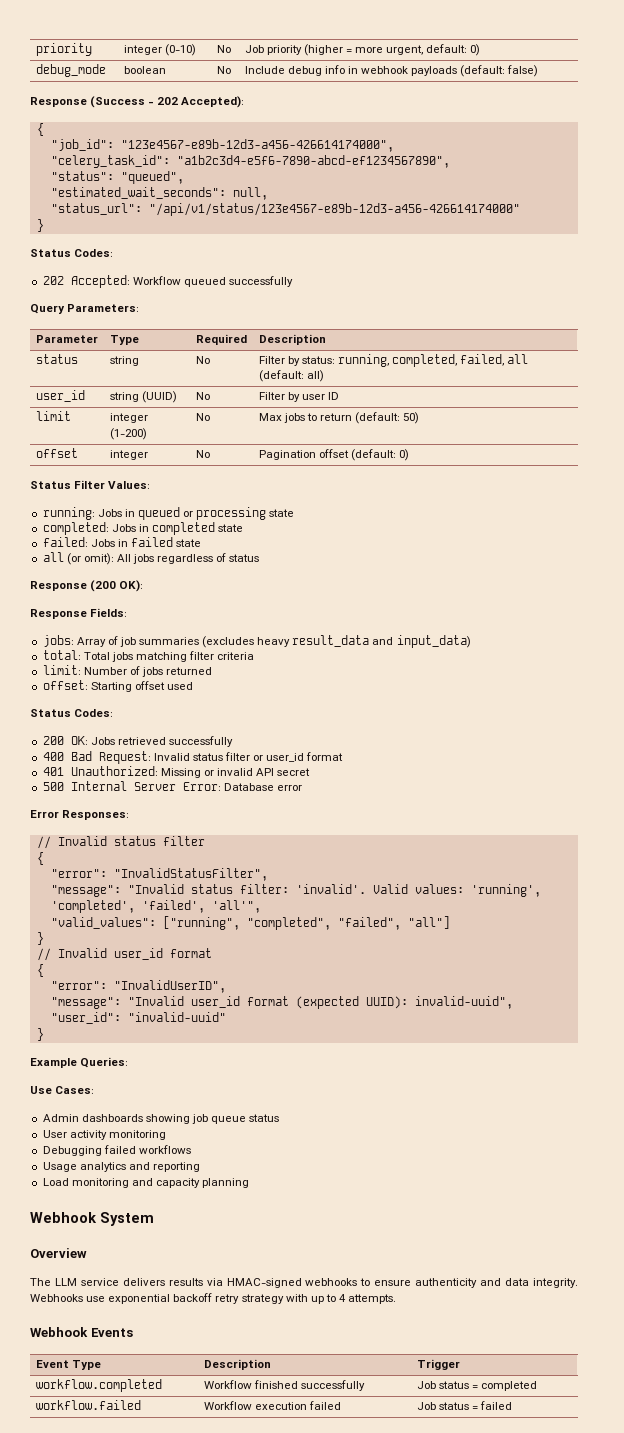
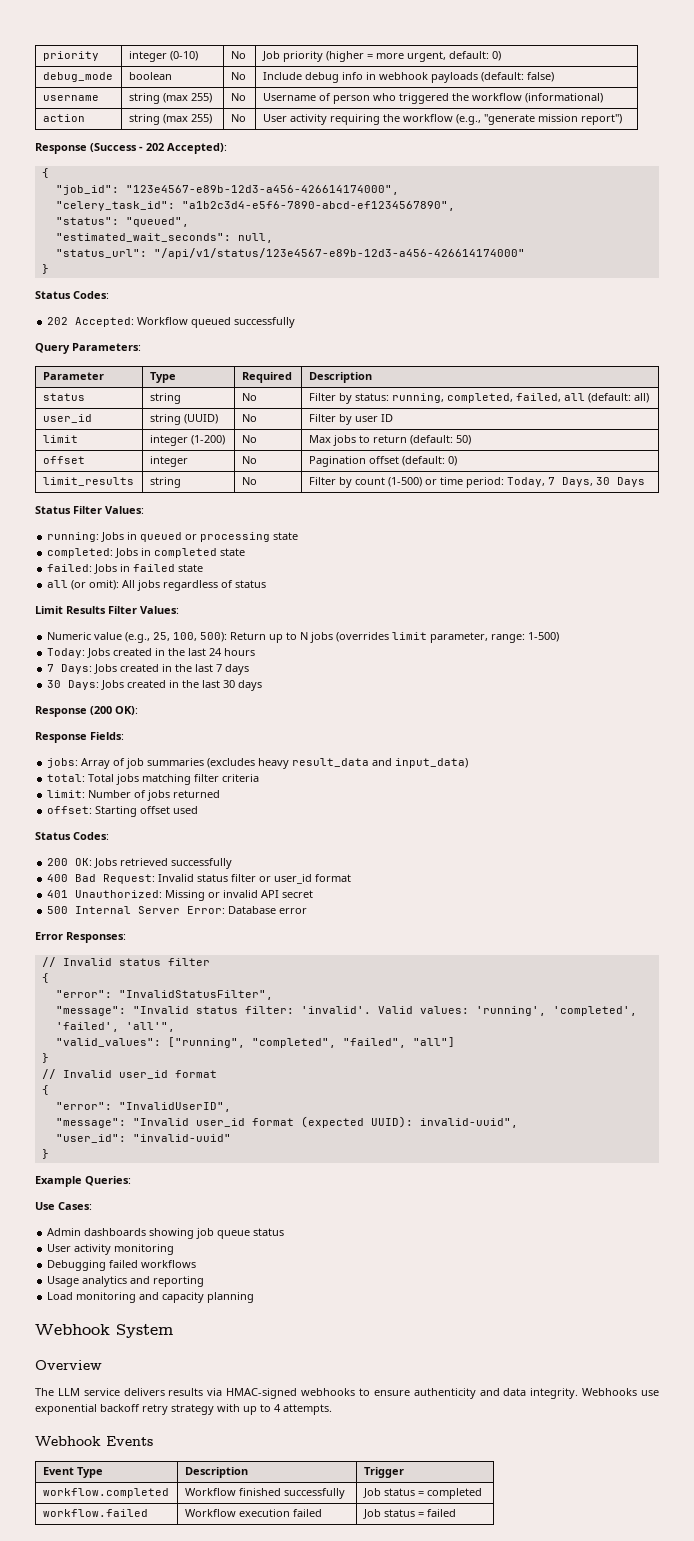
+ username | string (max 255) | No | Username of person who triggered the workflow (informational)
+ action | string (max 255) | No | User activity requiring the workflow (e.g., "generate mission report")
+ limit_results | string | No | Filter by count (1-500) or time period: Today, 7 Days, 30 Days
+ Limit Results Filter Values:
+ Numeric value (e.g., 25, 100, 500): Return up to N jobs (overrides limit parameter, range: 1-500)
+ Today: Jobs created in the last 24 hours
+ 7 Days: Jobs created in the last 7 days
+ 30 Days: Jobs created in the last 30 days

